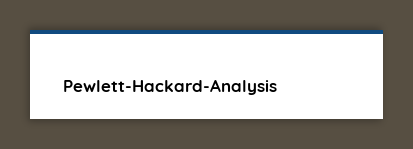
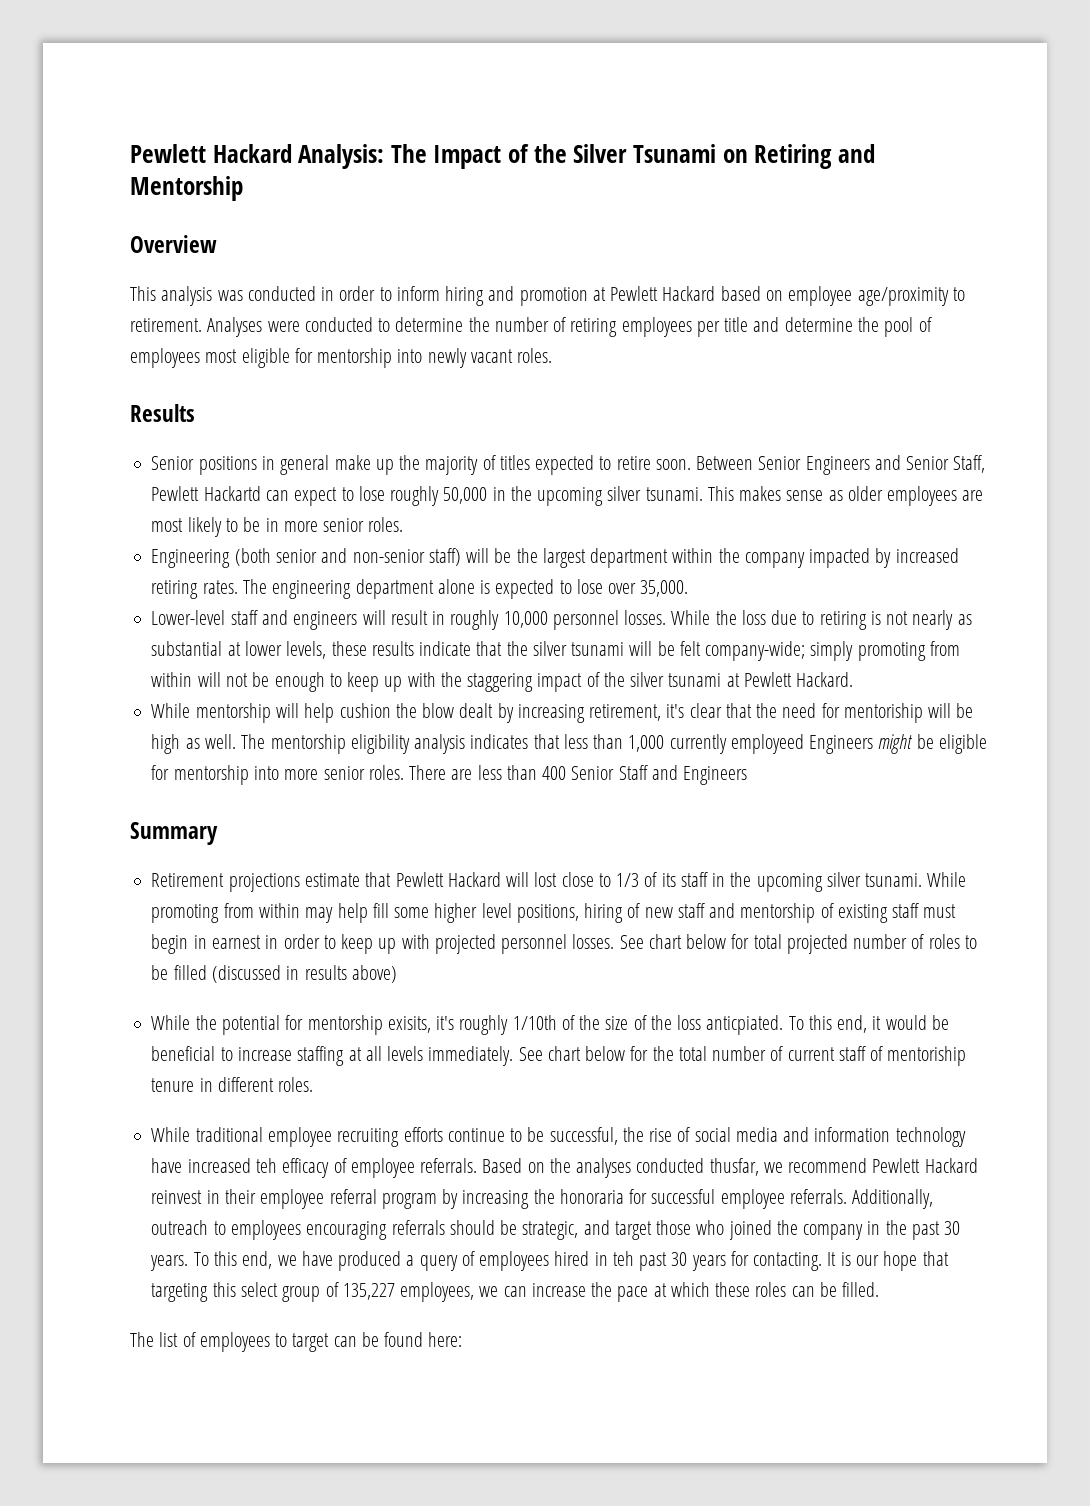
- Pewlett-Hackard-Analysis
+ Pewlett Hackard Analysis: The Impact of the Silver Tsunami on Retiring and Mentorship
+ Overview
+ This analysis was conducted in order to inform hiring and promotion at Pewlett Hackard based on employee age/proximity to retirement. Analyses were conducted to determine the number of retiring employees per title and determine the pool of employees most eligible for mentorship into newly vacant roles.
+ Results
+ Senior positions in general make up the majority of titles expected to retire soon. Between Senior Engineers and Senior Staff, Pewlett Hackartd can expect to lose roughly 50,000 in the upcoming silver tsunami. This makes sense as older employees are most likely to be in more senior roles.
+ Engineering (both senior and non-senior staff) will be the largest department within the company impacted by increased retiring rates. The engineering department alone is expected to lose over 35,000.
+ Lower-level staff and engineers will result in roughly 10,000 personnel losses. While the loss due to retiring is not nearly as substantial at lower levels, these results indicate that the silver tsunami will be felt company-wide; simply promoting from within will not be enough to keep up with the staggering impact of the silver tsunami at Pewlett Hackard.
+ While mentorship will help cushion the blow dealt by increasing retirement, it's clear that the need for mentoriship will be high as well. The mentorship eligibility analysis indicates that less than 1,000 currently employeed Engineers might be eligible for mentorship into more senior roles. There are less than 400 Senior Staff and Engineers
+ Summary
+ Retirement projections estimate that Pewlett Hackard will lost close to 1/3 of its staff in the upcoming silver tsunami. While promoting from within may help fill some higher level positions, hiring of new staff and mentorship of existing staff must begin in earnest in order to keep up with projected personnel losses. See chart below for total projected number of roles to be filled (discussed in results above)
+ While the potential for mentorship exisits, it's roughly 1/10th of the size of the loss anticpiated. To this end, it would be beneficial to increase staffing at all levels immediately. See chart below for the total number of current staff of mentoriship tenure in different roles.
+ While traditional employee recruiting efforts continue to be successful, the rise of social media and information technology have increased teh efficacy of employee referrals. Based on the analyses conducted thusfar, we recommend Pewlett Hackard reinvest in their employee referral program by increasing the honoraria for successful employee referrals. Additionally, outreach to employees encouraging referrals should be strategic, and target those who joined the company in the past 30 years. To this end, we have produced a query of employees hired in teh past 30 years for contacting. It is our hope that targeting this select group of 135,227 employees, we can increase the pace at which these roles can be filled.
+ The list of employees to target can be found here:

